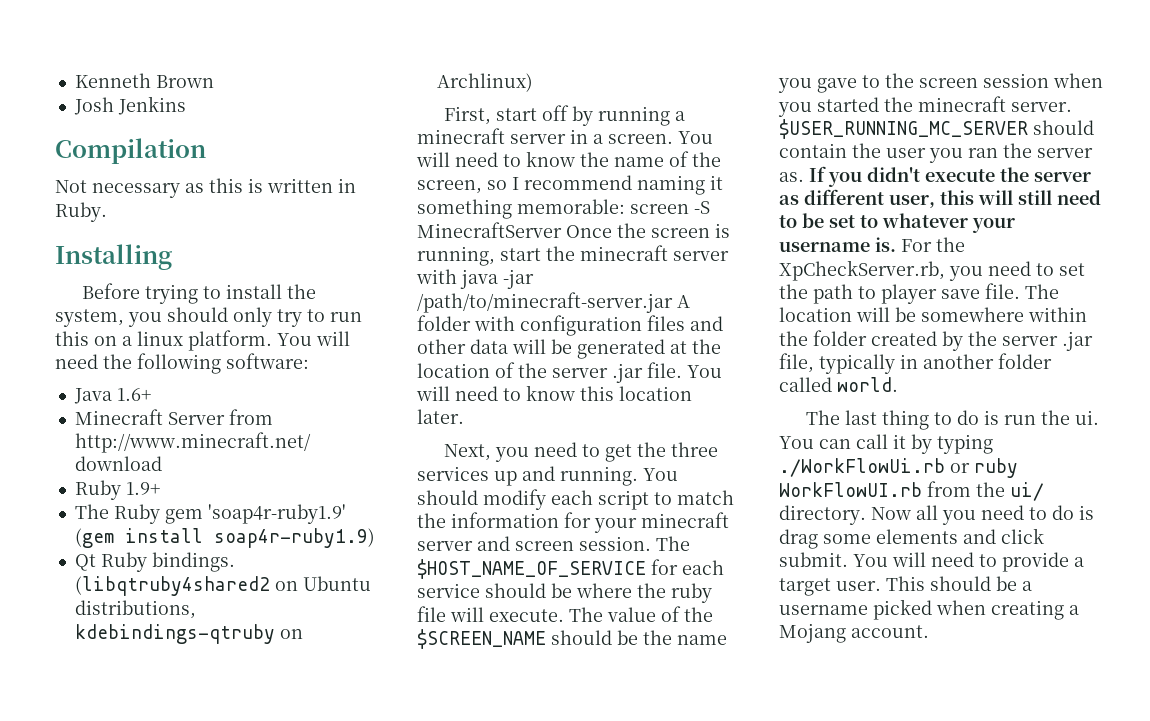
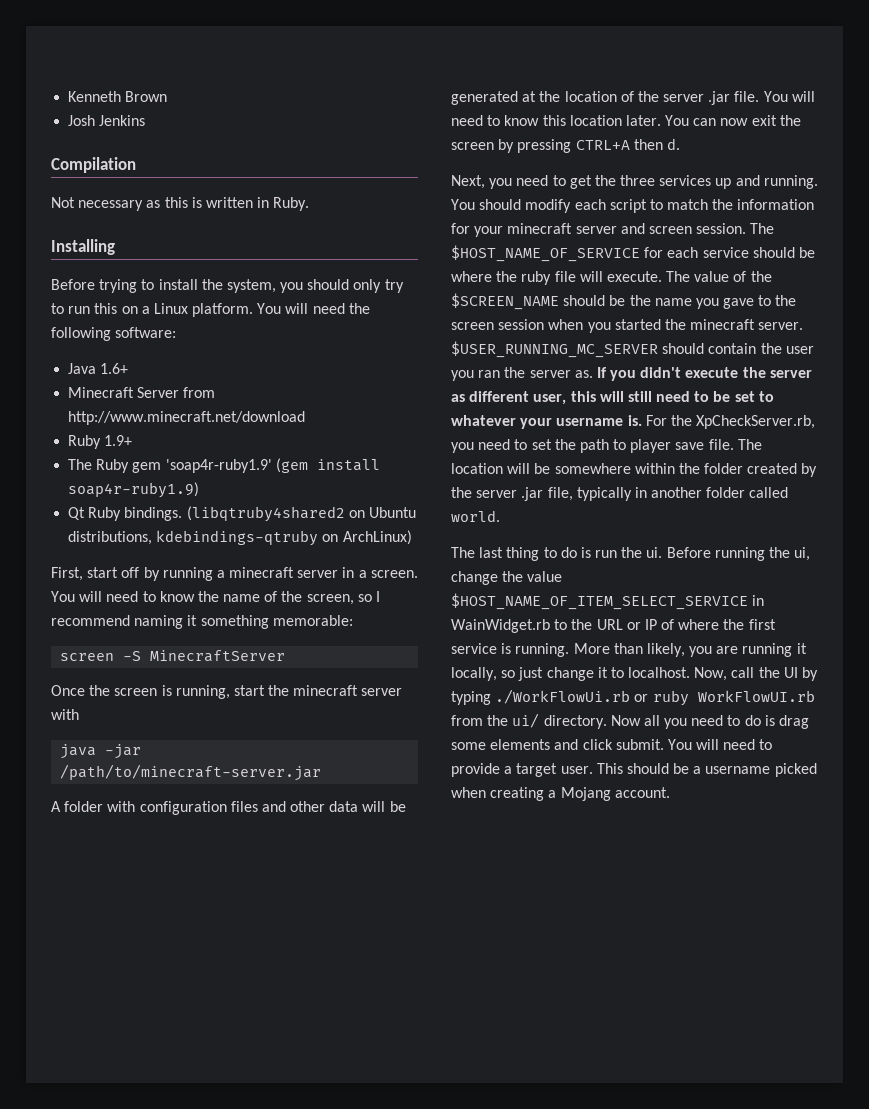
- Before trying to install the system, you should only try to run this on a linux platform.
+ Before trying to install the system, you should only try to run this on a Linux platform.
- (libqtruby4shared2 on Ubuntu distributions, kdebindings-qtruby on Archlinux)
+ (libqtruby4shared2 on Ubuntu distributions, kdebindings-qtruby on ArchLinux)
- You will need to know the name of the screen, so I recommend naming it something memorable: screen -S MinecraftServer Once the screen is running, start the minecraft server with java -jar /path/to/minecraft-server.jar A folder with configuration files and other data will be generated at the location of the server .jar file.
+ You will need to know the name of the screen, so I recommend naming it something memorable:
+ screen -S MinecraftServer
+ Once the screen is running, start the minecraft server with
+ java -jar /path/to/minecraft-server.jar
+ A folder with configuration files and other data will be generated at the location of the server .jar file.
+ You can now exit the screen by pressing CTRL+A then d.
- You can call it by typing ./WorkFlowUi.rb or ruby WorkFlowUI.rb from the ui/ directory.
+ Before running the ui, change the value $HOST_NAME_OF_ITEM_SELECT_SERVICE in WainWidget.rb to the URL or IP of where the first service is running. More than likely, you are running it locally, so just change it to localhost. Now, call the UI by typing ./WorkFlowUi.rb or ruby WorkFlowUI.rb from the ui/ directory.

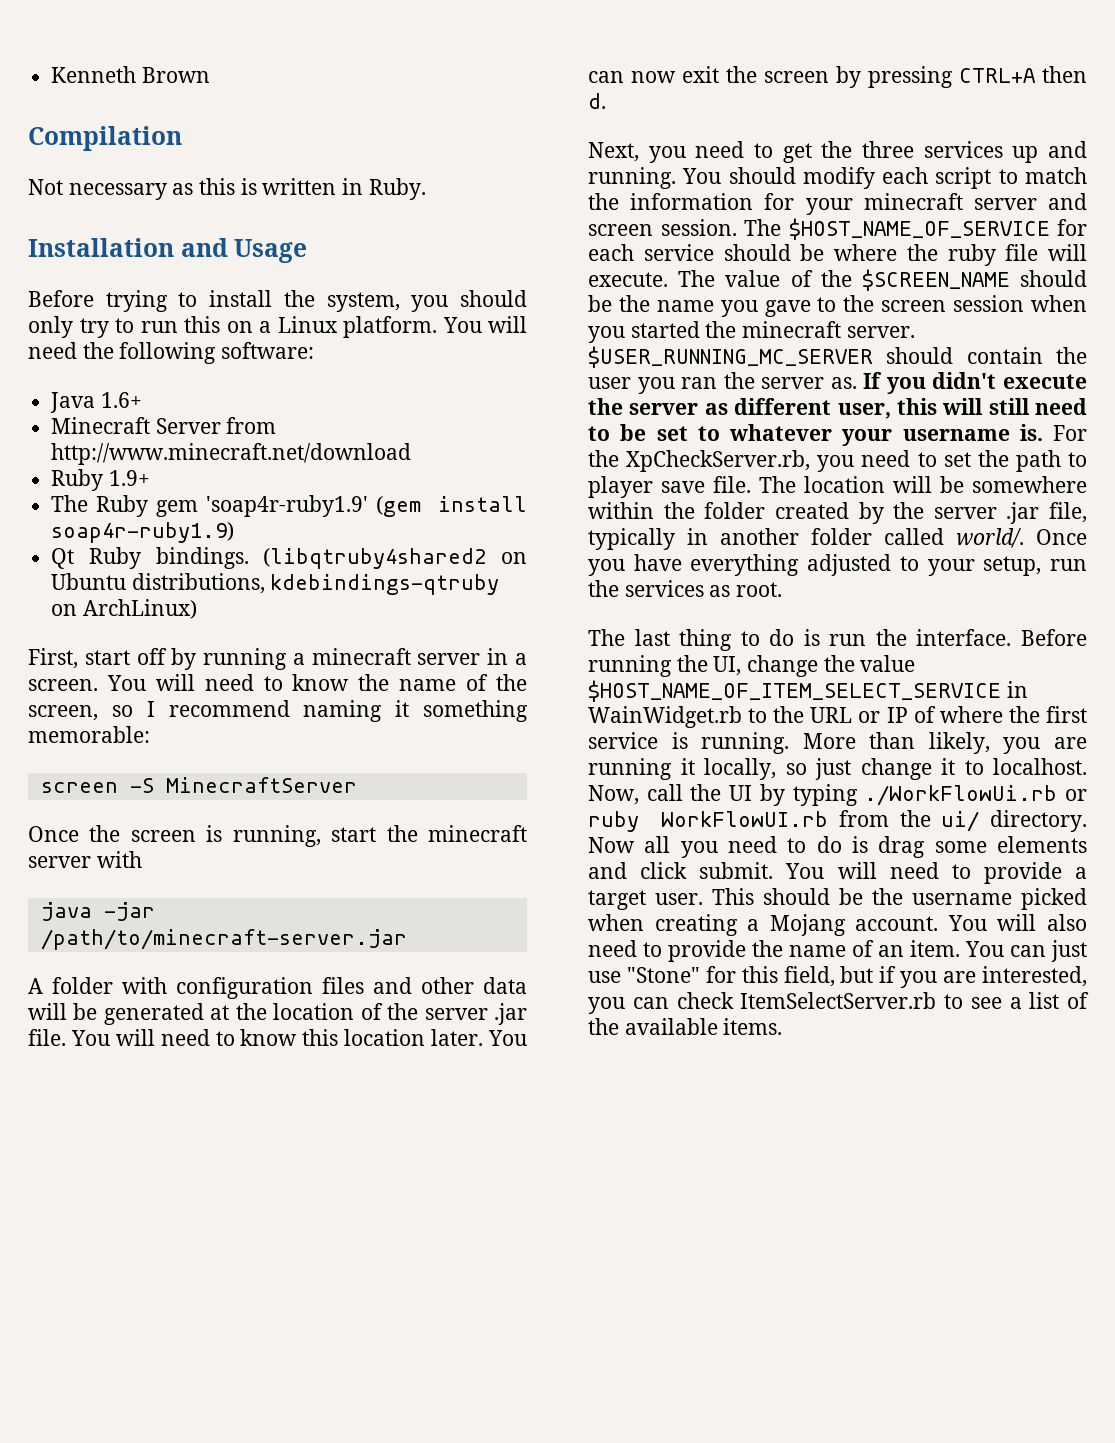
- Josh Jenkins
- Installing
+ Installation and Usage
- The location will be somewhere within the folder created by the server .jar file, typically in another folder called world.
+ The location will be somewhere within the folder created by the server .jar file, typically in another folder called world/. Once you have everything adjusted to your setup, run the services as root.
- The last thing to do is run the ui.
+ The last thing to do is run the interface.
- Before running the ui, change the value $HOST_NAME_OF_ITEM_SELECT_SERVICE in WainWidget.rb to the URL or IP of where the first service is running.
+ Before running the UI, change the value $HOST_NAME_OF_ITEM_SELECT_SERVICE in WainWidget.rb to the URL or IP of where the first service is running.
- This should be a username picked when creating a Mojang account.
+ This should be the username picked when creating a Mojang account.
+ You will also need to provide the name of an item. You can just use "Stone" for this field, but if you are interested, you can check ItemSelectServer.rb to see a list of the available items.

